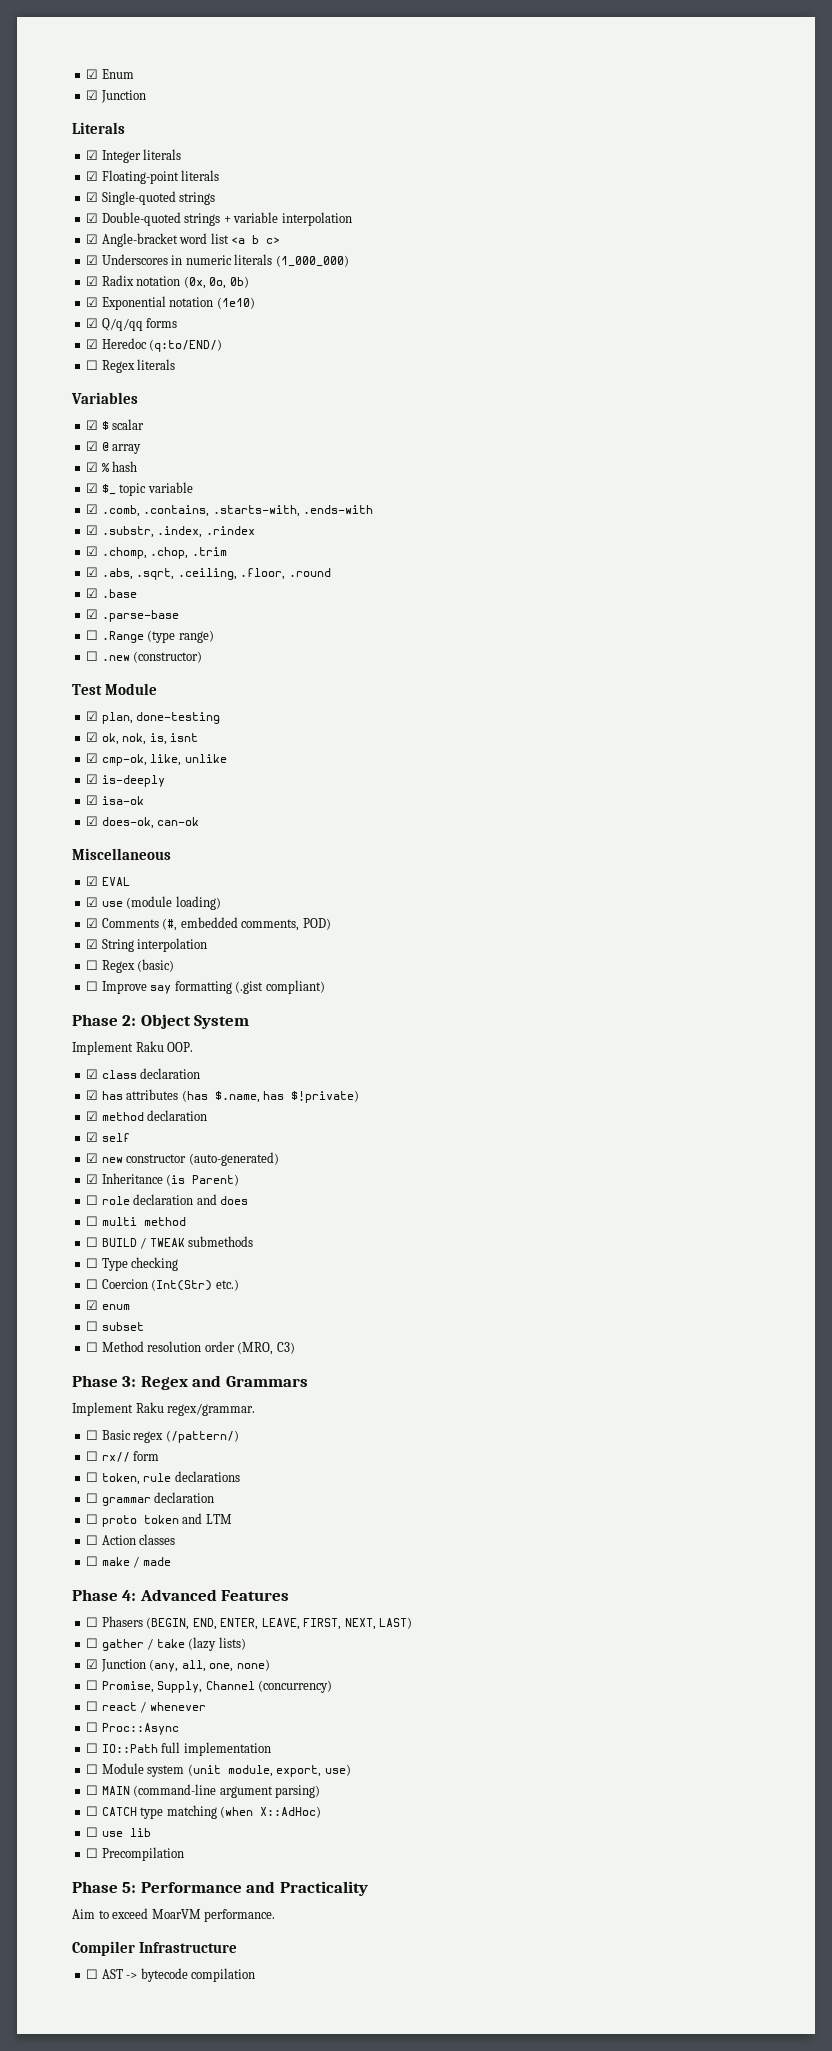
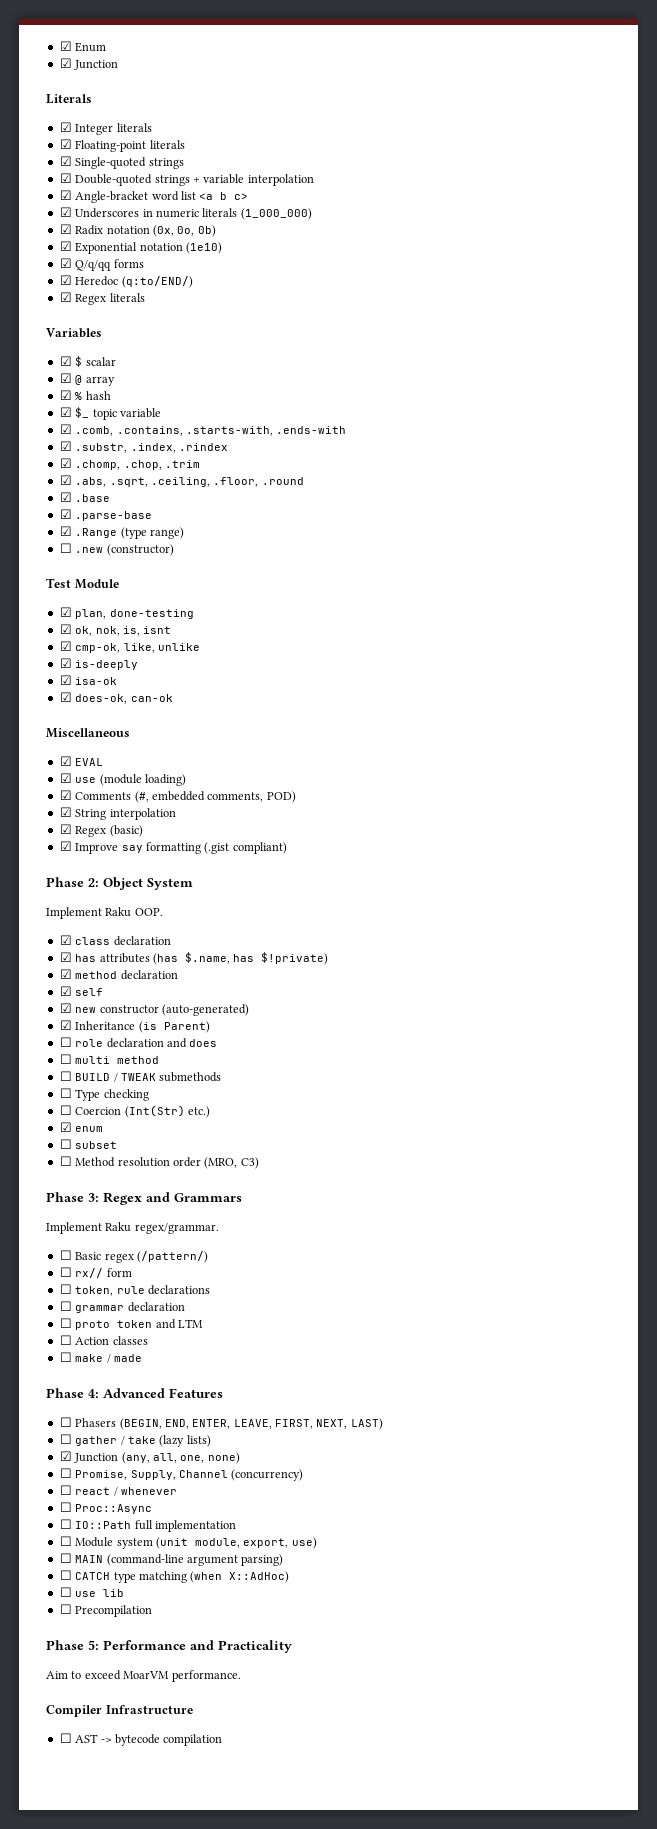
- ☐ Regex literals
+ ☑ Regex literals
- ☐ .Range (type range)
+ ☑ .Range (type range)
- ☐ Regex (basic)
+ ☑ Regex (basic)
- ☐ Improve say formatting (.gist compliant)
+ ☑ Improve say formatting (.gist compliant)

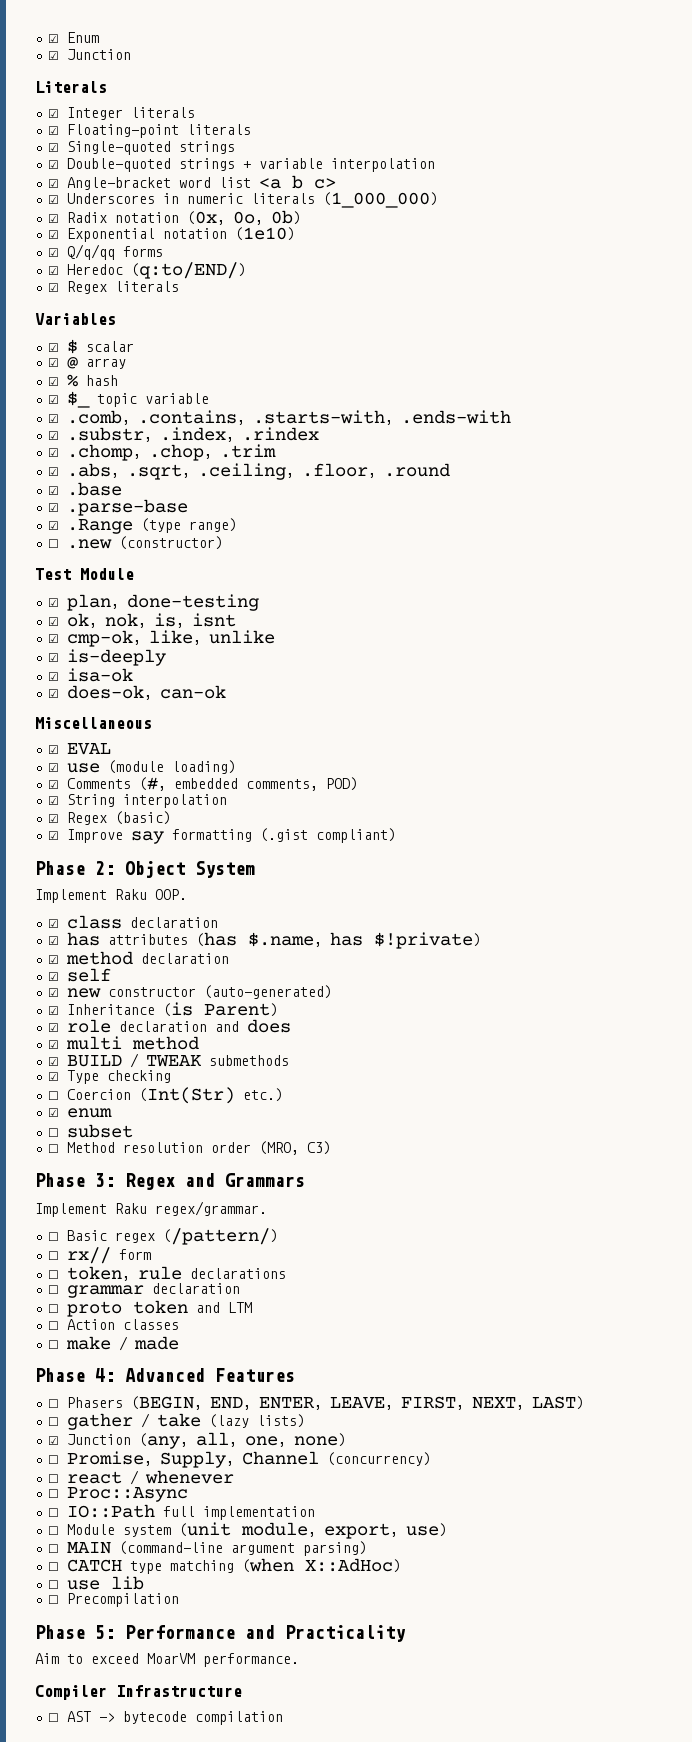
- ☐ role declaration and does
+ ☑ role declaration and does
- ☐ multi method
+ ☑ multi method
- ☐ BUILD / TWEAK submethods
+ ☑ BUILD / TWEAK submethods
- ☐ Type checking
+ ☑ Type checking

